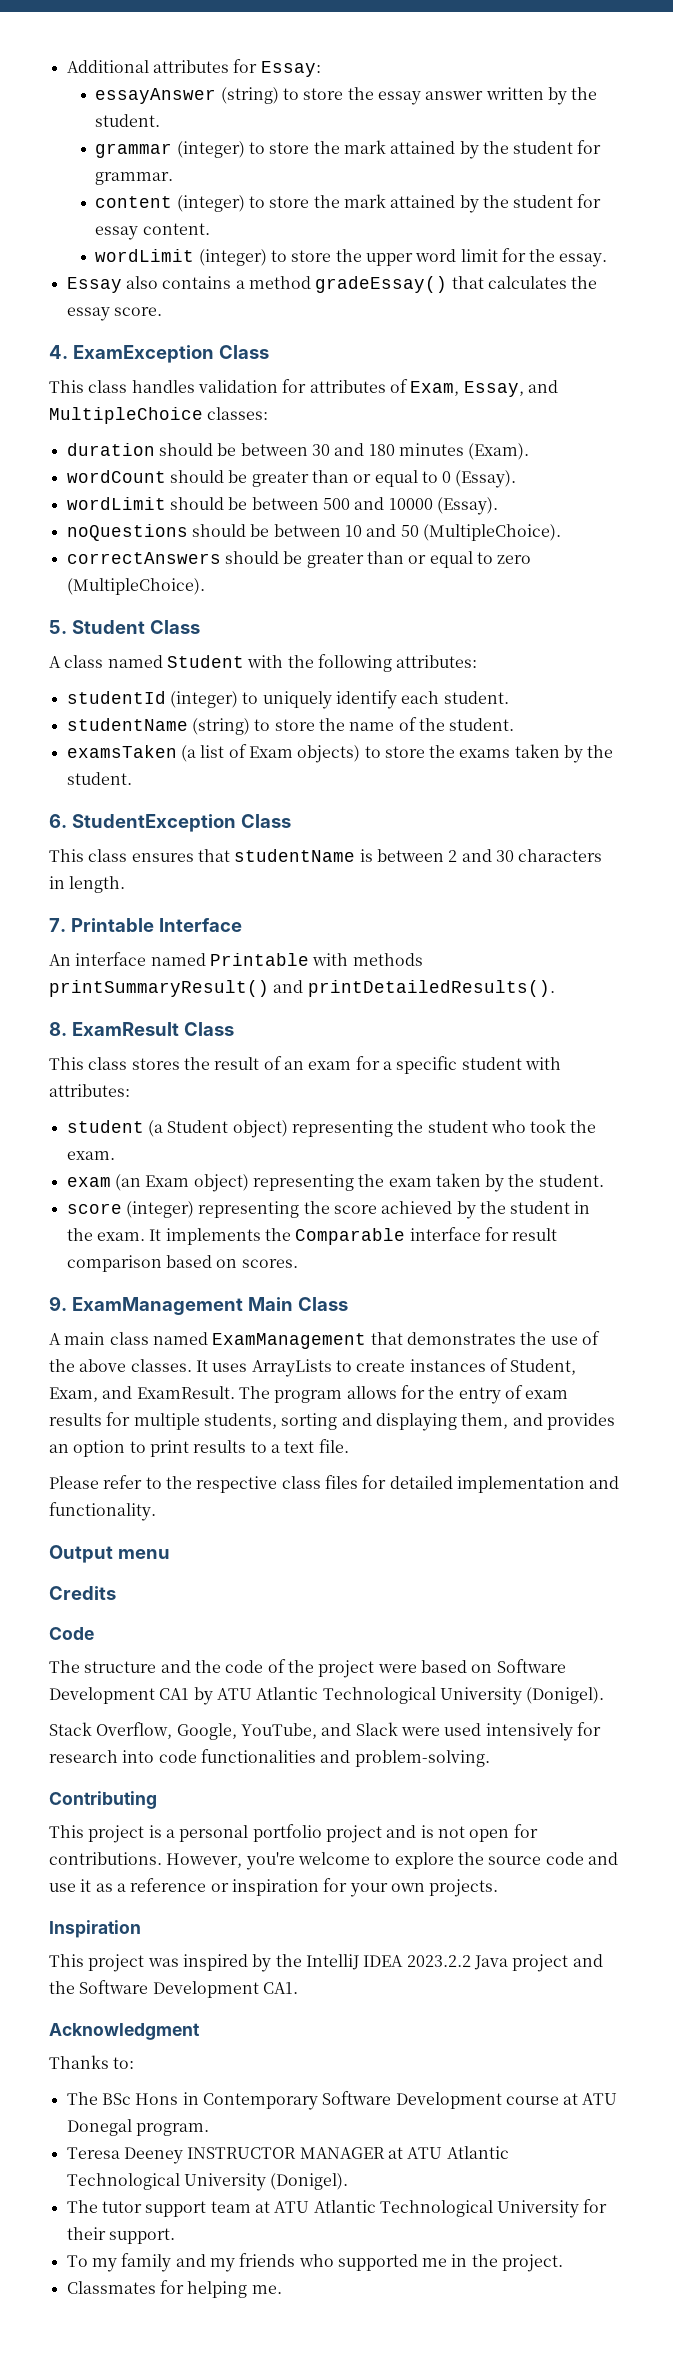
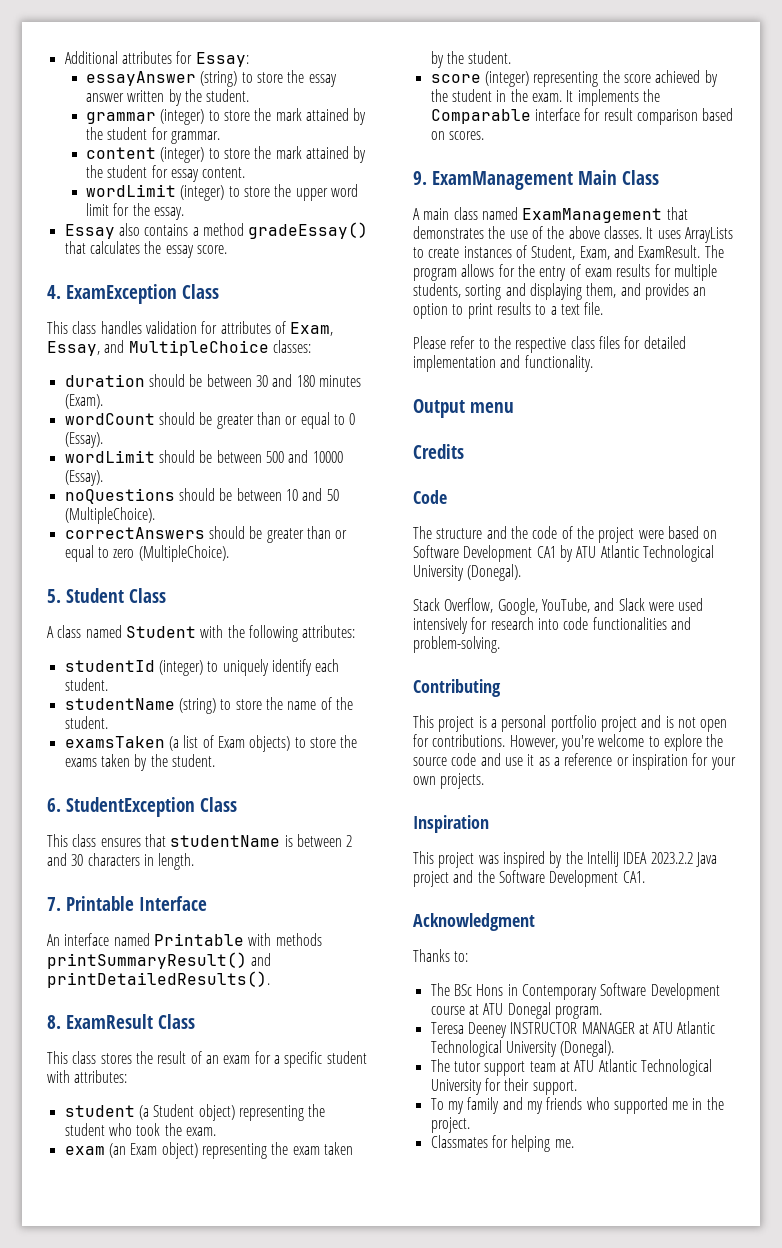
- The structure and the code of the project were based on Software Development CA1 by ATU Atlantic Technological University (Donigel).
+ The structure and the code of the project were based on Software Development CA1 by ATU Atlantic Technological University (Donegal).
- Teresa Deeney INSTRUCTOR MANAGER at ATU Atlantic Technological University (Donigel).
+ Teresa Deeney INSTRUCTOR MANAGER at ATU Atlantic Technological University (Donegal).

